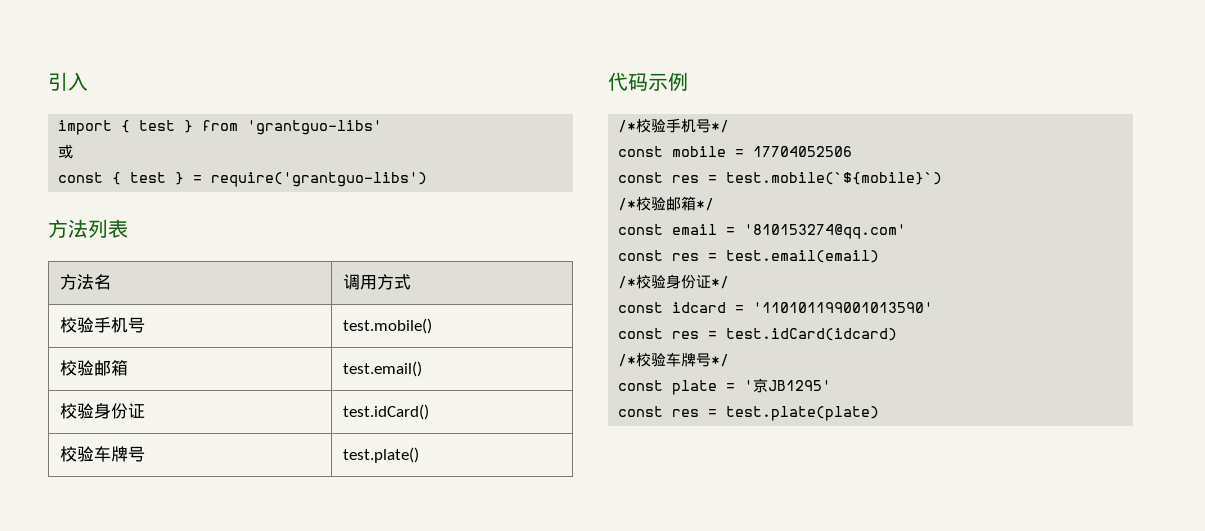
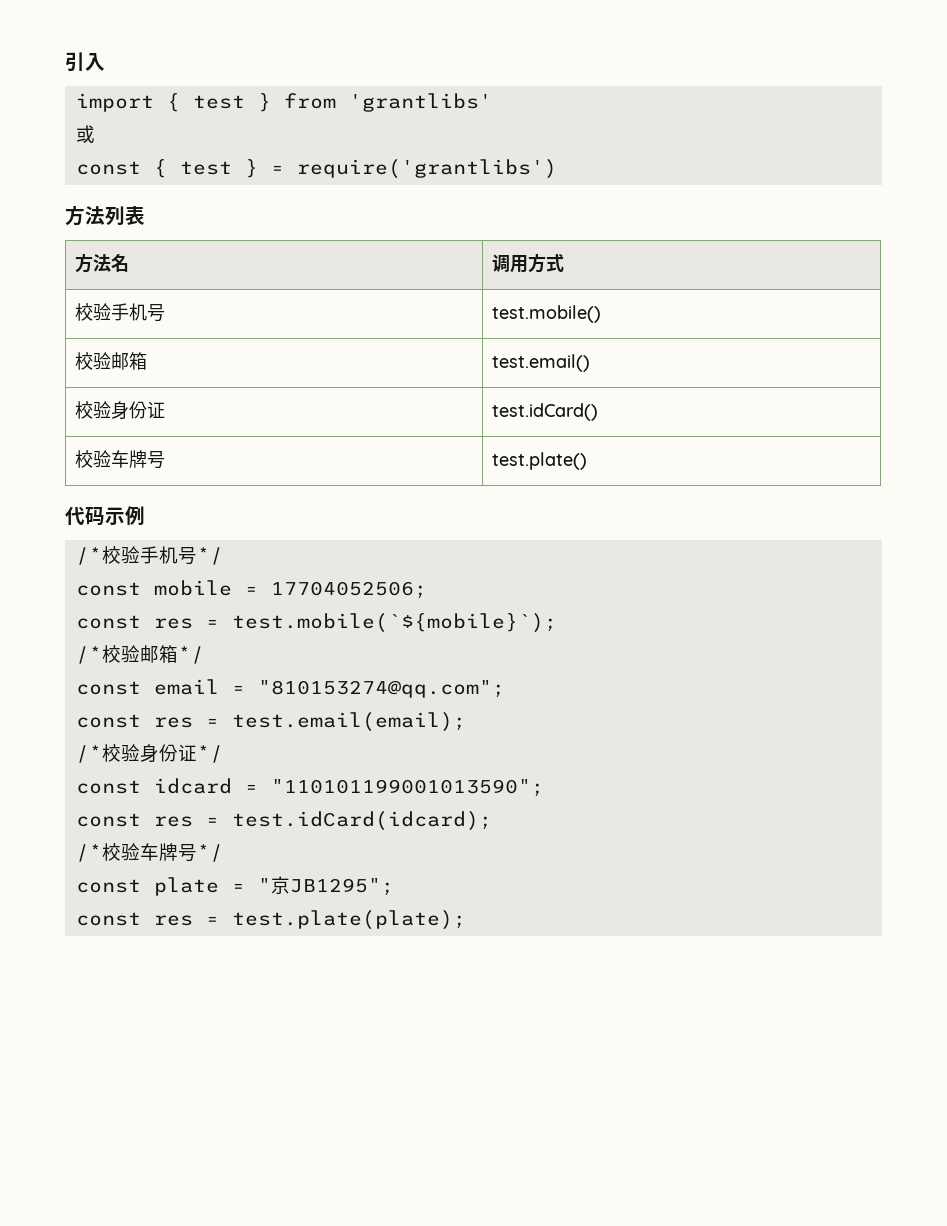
- import { test } from 'grantguo-libs'
+ import { test } from 'grantlibs'
- const { test } = require('grantguo-libs')
+ const { test } = require('grantlibs')
- const mobile = 17704052506
- const res = test.mobile(`${mobile}`)
+ const mobile = 17704052506;
+ const res = test.mobile(`${mobile}`);
- const email = '810153274@qq.com'
- const res = test.email(email)
+ const email = "810153274@qq.com";
+ const res = test.email(email);
- const idcard = '110101199001013590'
- const res = test.idCard(idcard)
+ const idcard = "110101199001013590";
+ const res = test.idCard(idcard);
- const plate = '京JB1295'
- const res = test.plate(plate)
+ const plate = "京JB1295";
+ const res = test.plate(plate);

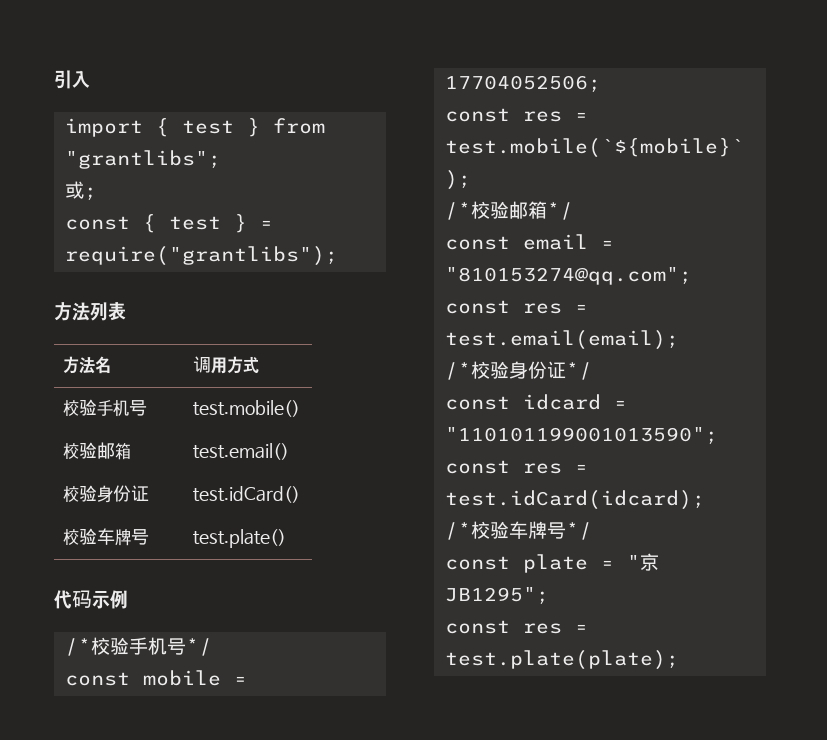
- import { test } from 'grantlibs'
+ import { test } from "grantlibs";
- 或
+ 或;
- const { test } = require('grantlibs')
+ const { test } = require("grantlibs");

